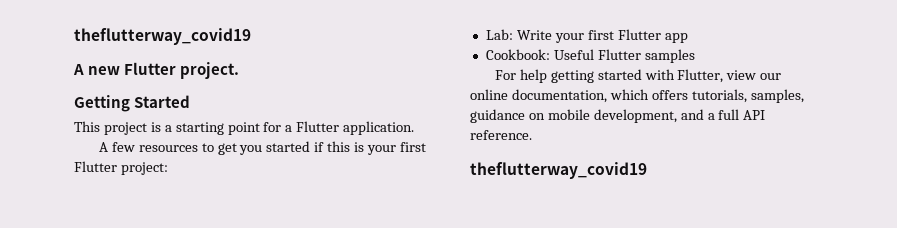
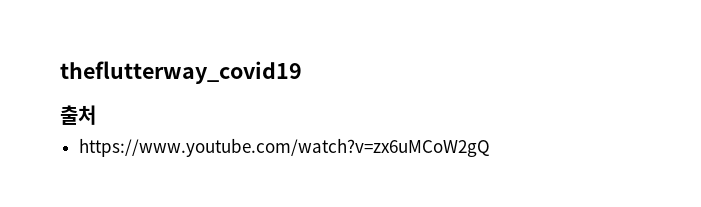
- A new Flutter project.
- Getting Started
- This project is a starting point for a Flutter application.
- A few resources to get you started if this is your first Flutter project:
- Lab: Write your first Flutter app
- Cookbook: Useful Flutter samples
- For help getting started with Flutter, view our online documentation, which offers tutorials, samples, guidance on mobile development, and a full API reference.
- theflutterway_covid19
+ 출처
+ https://www.youtube.com/watch?v=zx6uMCoW2gQ

